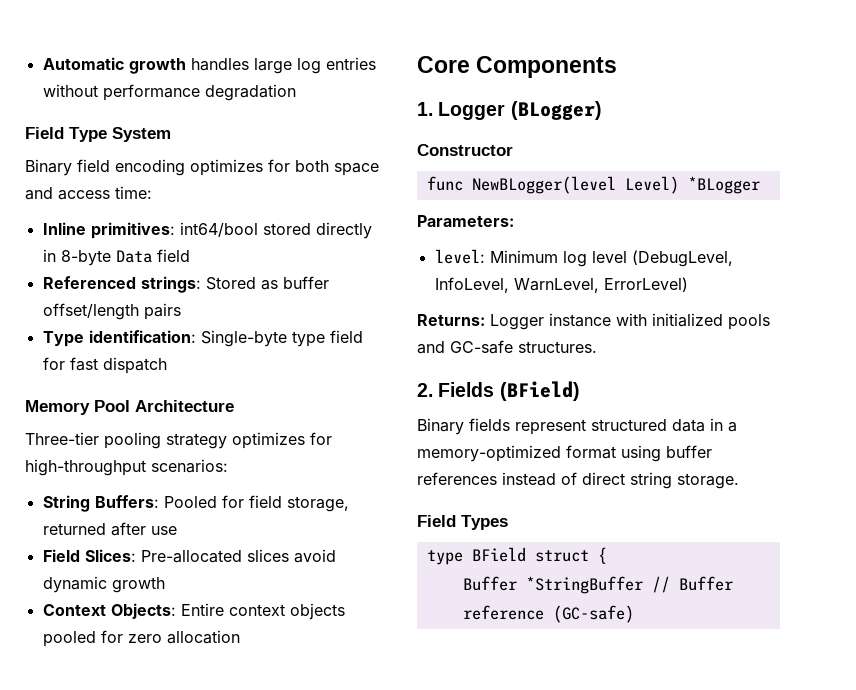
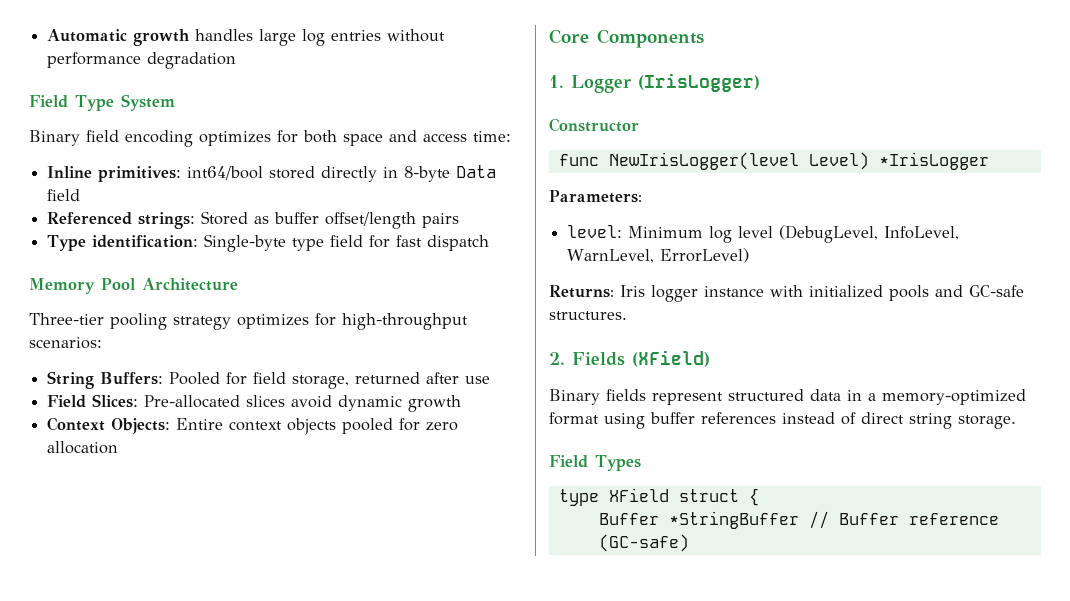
- 1. Logger (BLogger)
+ 1. Logger (IrisLogger)
- func NewBLogger(level Level) *BLogger
+ func NewIrisLogger(level Level) *IrisLogger
- Returns: Logger instance with initialized pools and GC-safe structures.
+ Returns: Iris logger instance with initialized pools and GC-safe structures.
- 2. Fields (BField)
+ 2. Fields (XField)
- type BField struct {
+ type XField struct {

